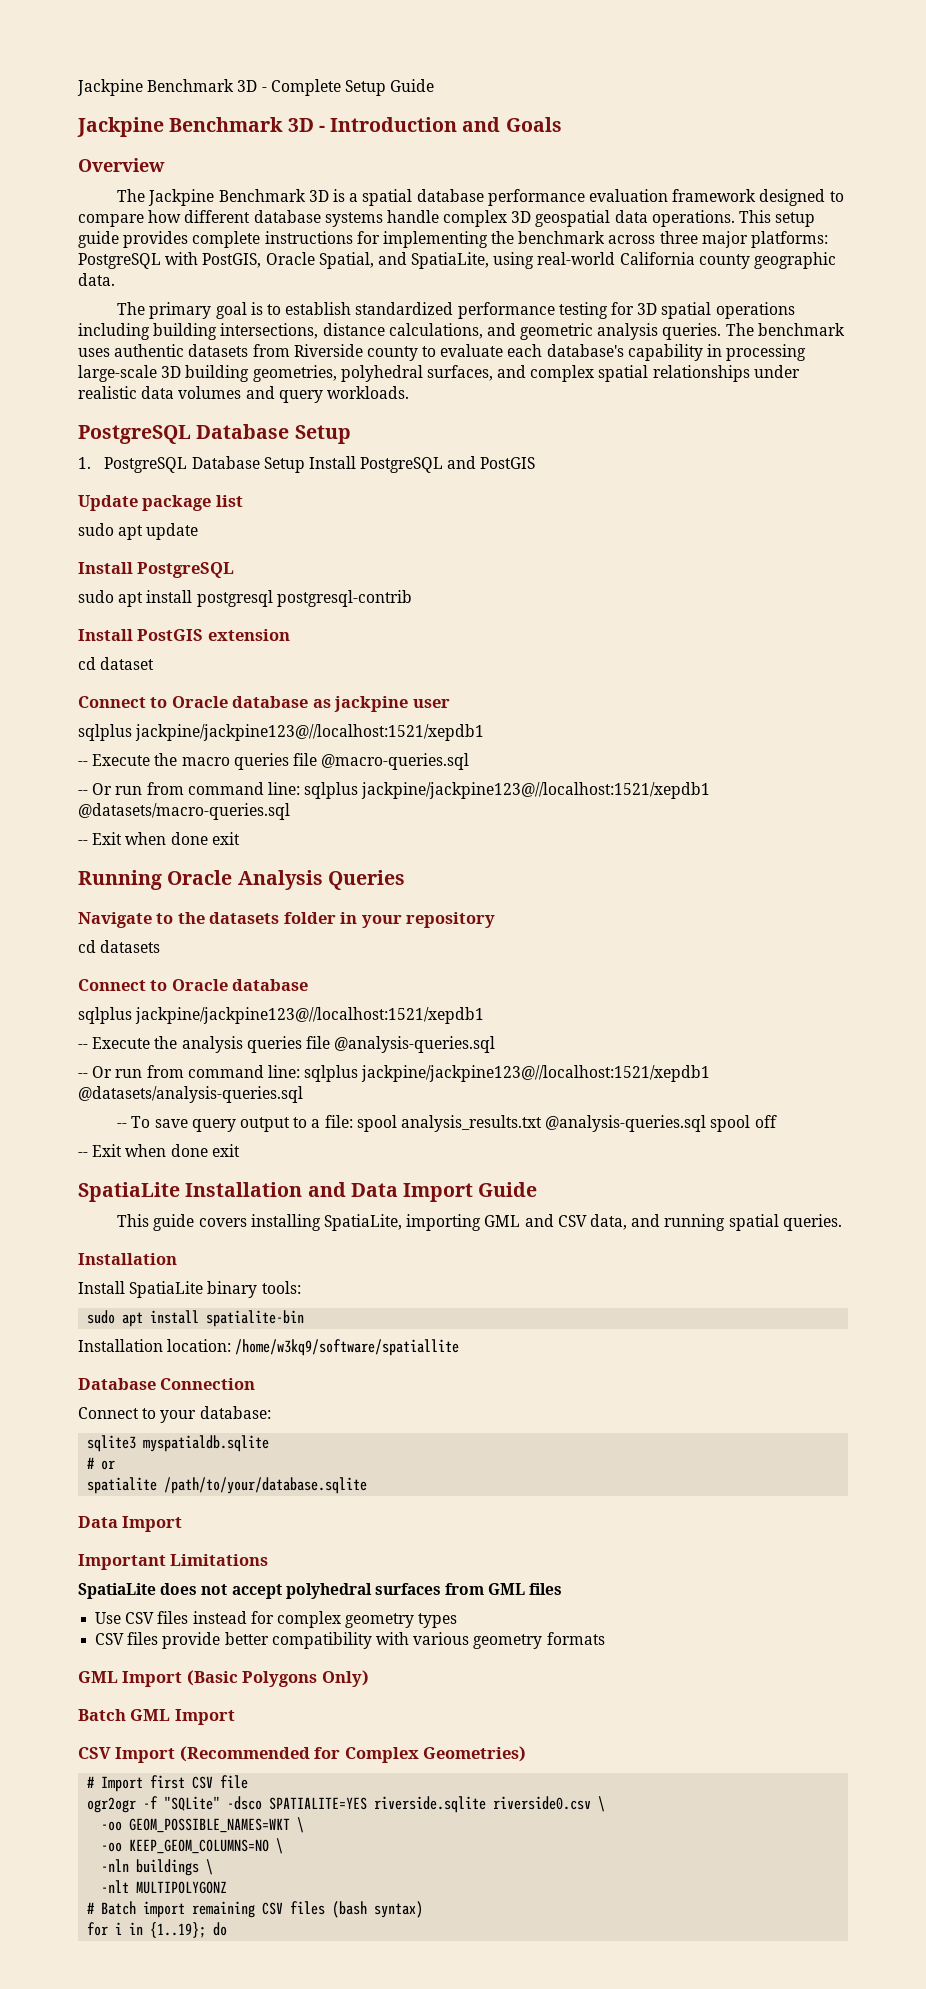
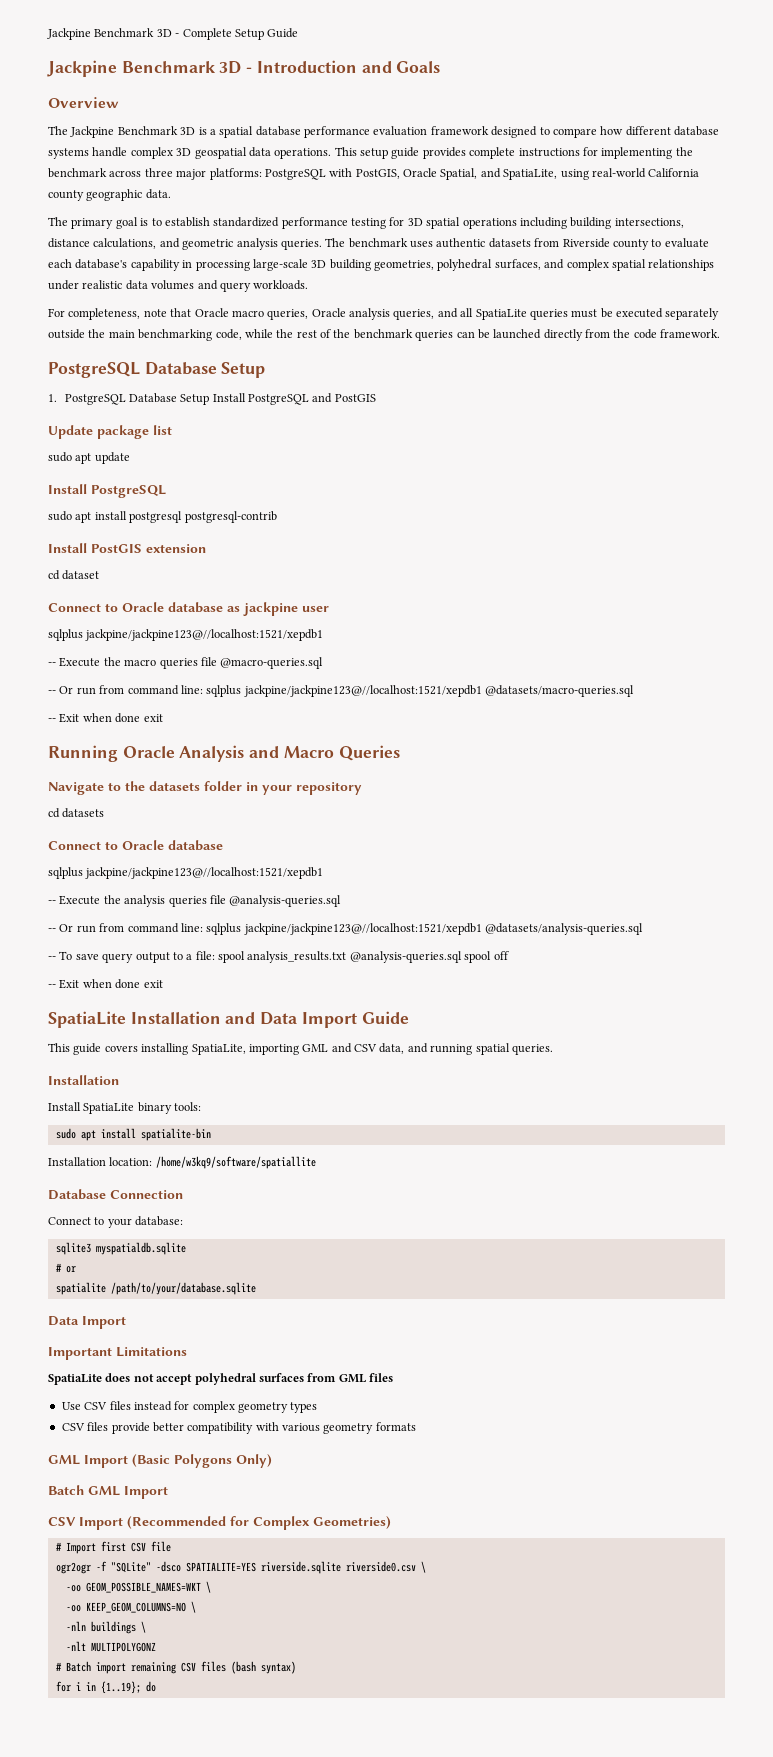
+ For completeness, note that Oracle macro queries, Oracle analysis queries, and all SpatiaLite queries must be executed separately outside the main benchmarking code, while the rest of the benchmark queries can be launched directly from the code framework.
- Running Oracle Analysis Queries
+ Running Oracle Analysis and Macro Queries

